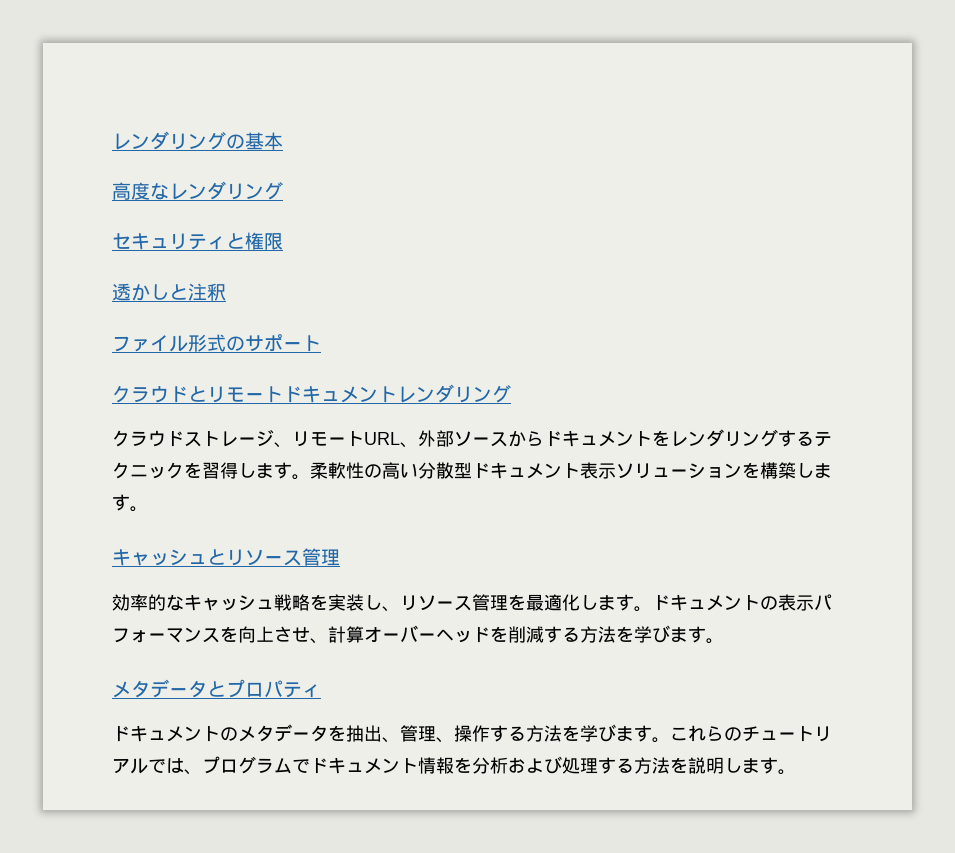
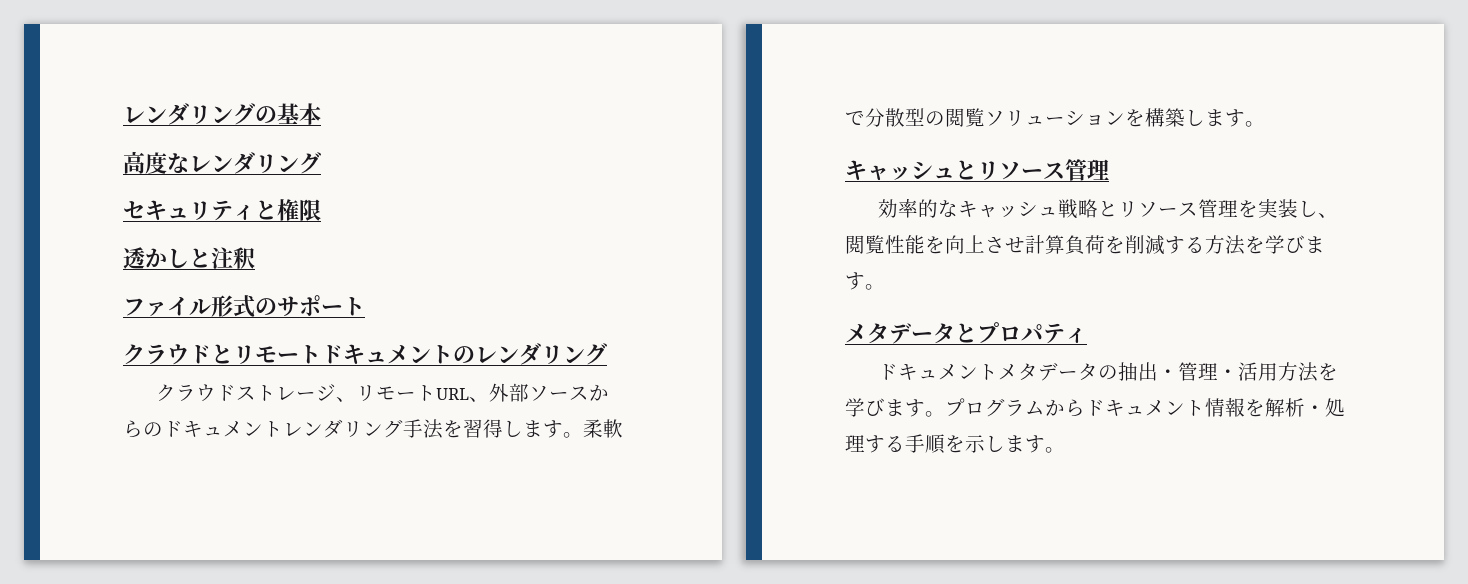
- クラウドとリモートドキュメントレンダリング
+ クラウドとリモートドキュメントのレンダリング
- クラウドストレージ、リモートURL、外部ソースからドキュメントをレンダリングするテクニックを習得します。
+ クラウドストレージ、リモートURL、外部ソースからのドキュメントレンダリング手法を習得します。
- 柔軟性の高い分散型ドキュメント表示ソリューションを構築します。
+ 柔軟で分散型の閲覧ソリューションを構築します。
- 効率的なキャッシュ戦略を実装し、リソース管理を最適化します。ドキュメントの表示パフォーマンスを向上させ、計算オーバーヘッドを削減する方法を学びます。
+ 効率的なキャッシュ戦略とリソース管理を実装し、閲覧性能を向上させ計算負荷を削減する方法を学びます。
- ドキュメントのメタデータを抽出、管理、操作する方法を学びます。これらのチュートリアルでは、プログラムでドキュメント情報を分析および処理する方法を説明します。
+ ドキュメントメタデータの抽出・管理・活用方法を学びます。プログラムからドキュメント情報を解析・処理する手順を示します。

